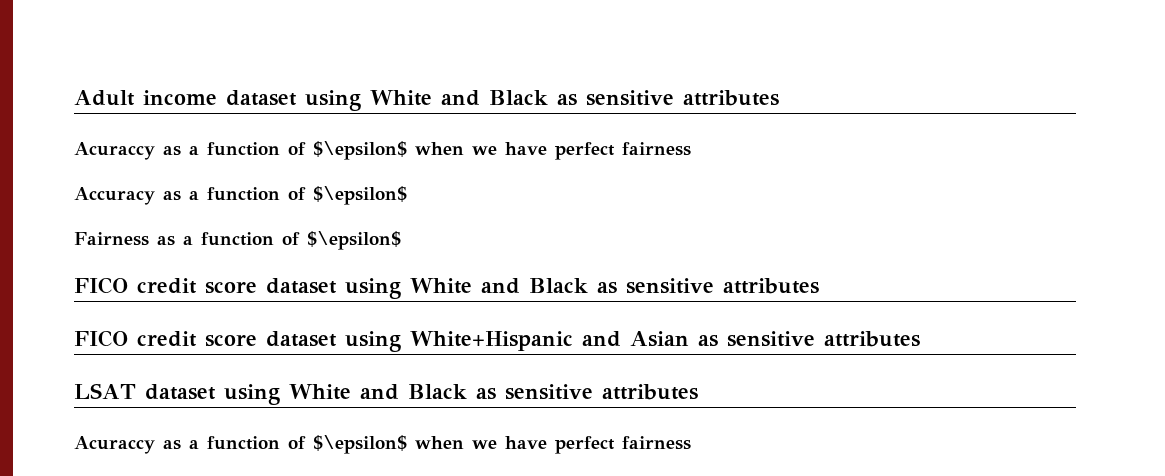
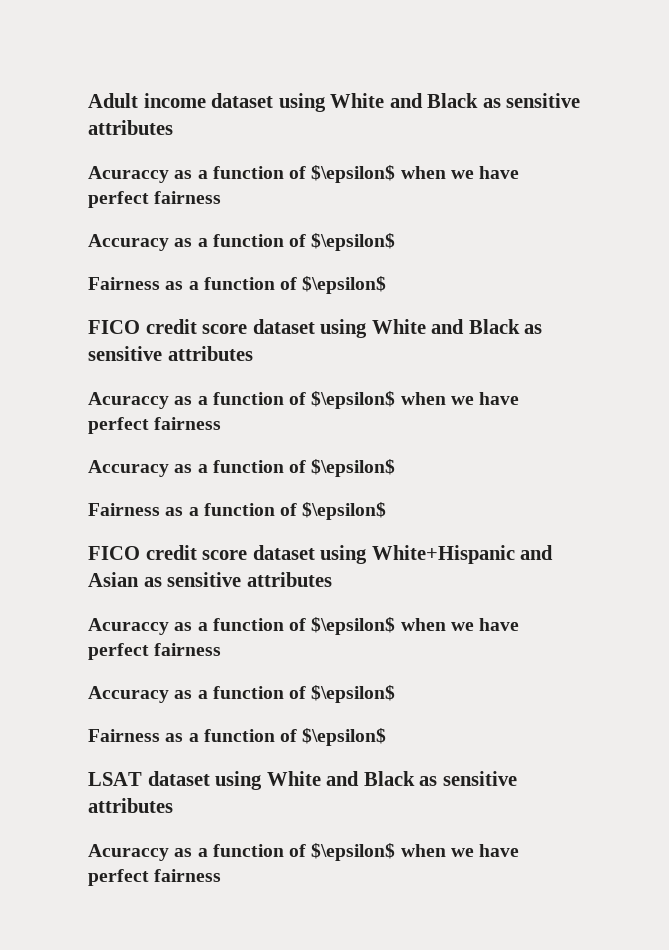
  FICO credit score dataset using White and Black as sensitive attributes
+ Acuraccy as a function of $\epsilon$ when we have perfect fairness
+ Accuracy as a function of $\epsilon$
+ Fairness as a function of $\epsilon$
  FICO credit score dataset using White+Hispanic and Asian as sensitive attributes
+ Acuraccy as a function of $\epsilon$ when we have perfect fairness
+ Accuracy as a function of $\epsilon$
+ Fairness as a function of $\epsilon$

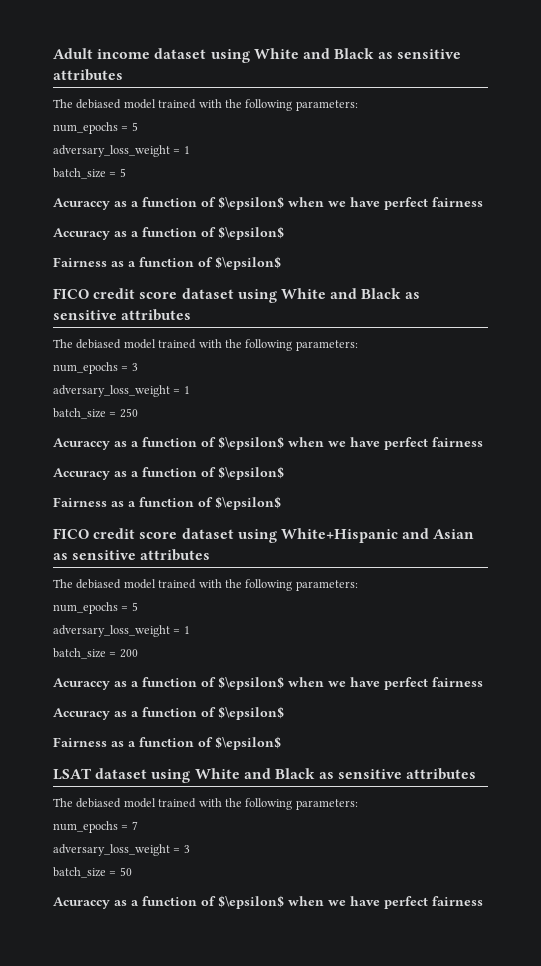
  Adult income dataset using White and Black as sensitive attributes
+ The debiased model trained with the following parameters:
+ num_epochs = 5
+ adversary_loss_weight = 1
+ batch_size = 5
  FICO credit score dataset using White and Black as sensitive attributes
+ The debiased model trained with the following parameters:
+ num_epochs = 3
+ adversary_loss_weight = 1
+ batch_size = 250
  FICO credit score dataset using White+Hispanic and Asian as sensitive attributes
+ The debiased model trained with the following parameters:
+ num_epochs = 5
+ adversary_loss_weight = 1
+ batch_size = 200
  LSAT dataset using White and Black as sensitive attributes
+ The debiased model trained with the following parameters:
+ num_epochs = 7
+ adversary_loss_weight = 3
+ batch_size = 50

